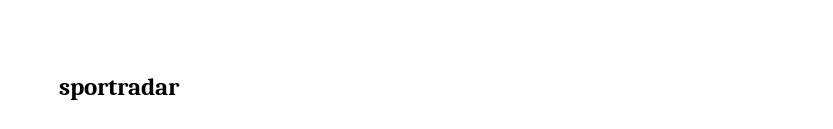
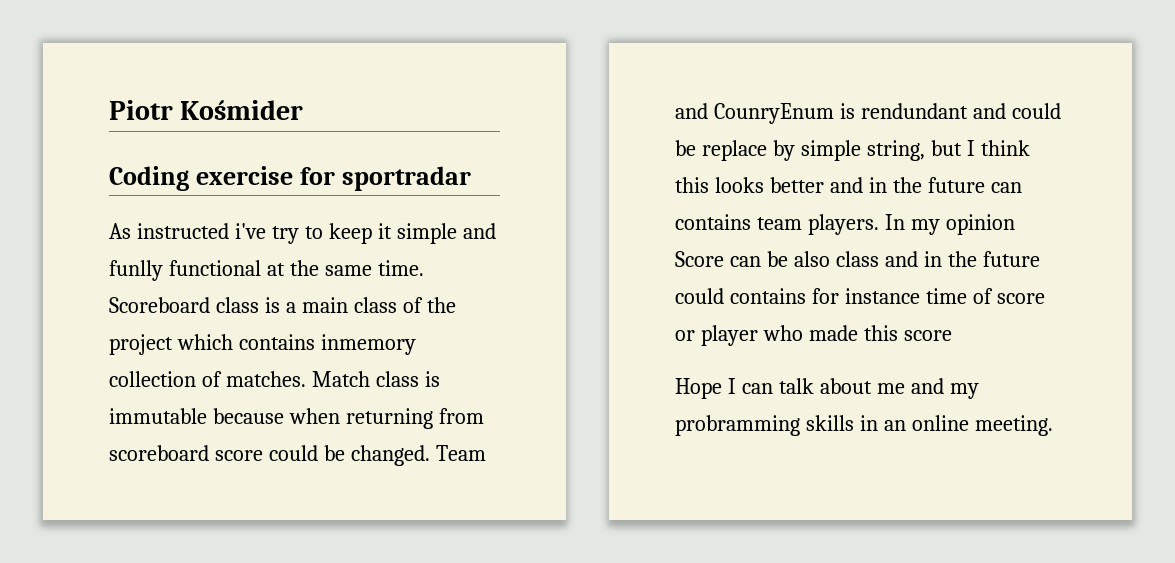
- sportradar
+ Piotr Kośmider
+ Coding exercise for sportradar
+ As instructed i've try to keep it simple and funlly functional at the same time. Scoreboard class is a main class of the project which contains inmemory collection of matches. Match class is immutable because when returning from scoreboard score could be changed. Team and CounryEnum is rendundant and could be replace by simple string, but I think this looks better and in the future can contains team players. In my opinion Score can be also class and in the future could contains for instance time of score or player who made this score
+ Hope I can talk about me and my probramming skills in an online meeting.

